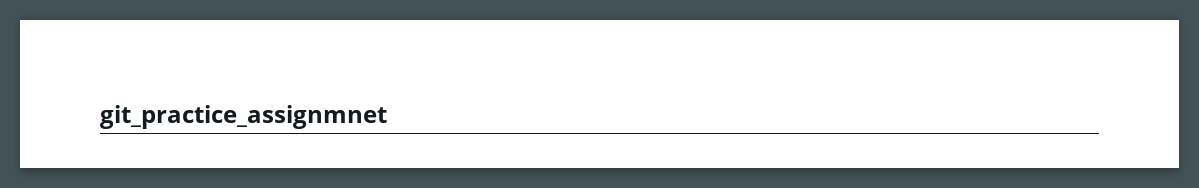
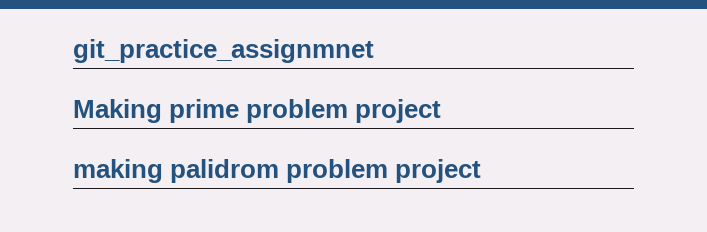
+ Making prime problem project
+ making palidrom problem project

